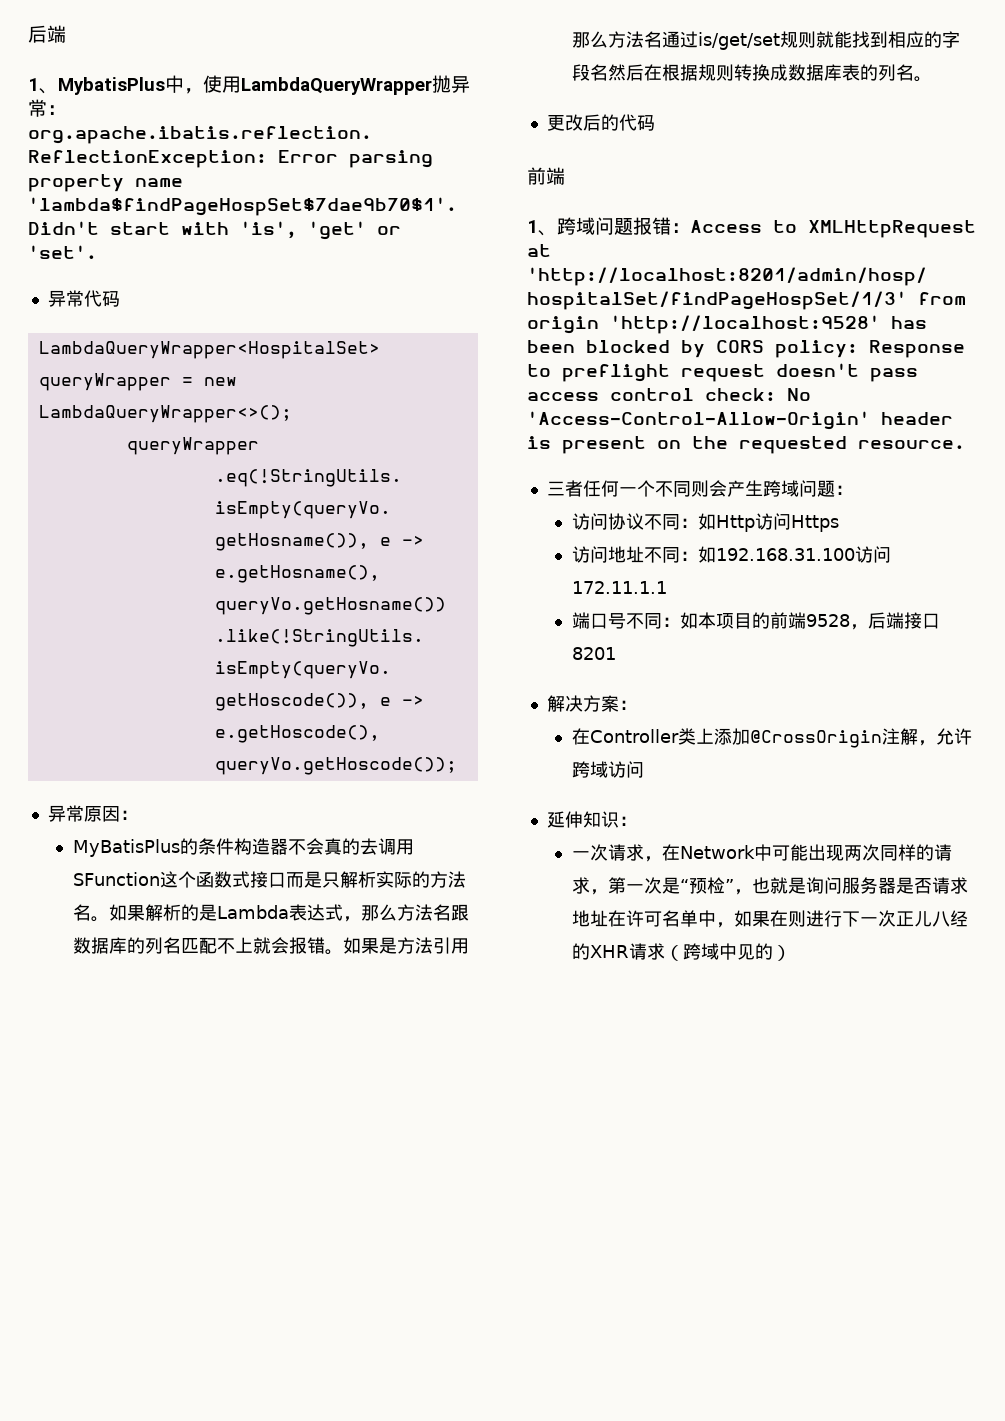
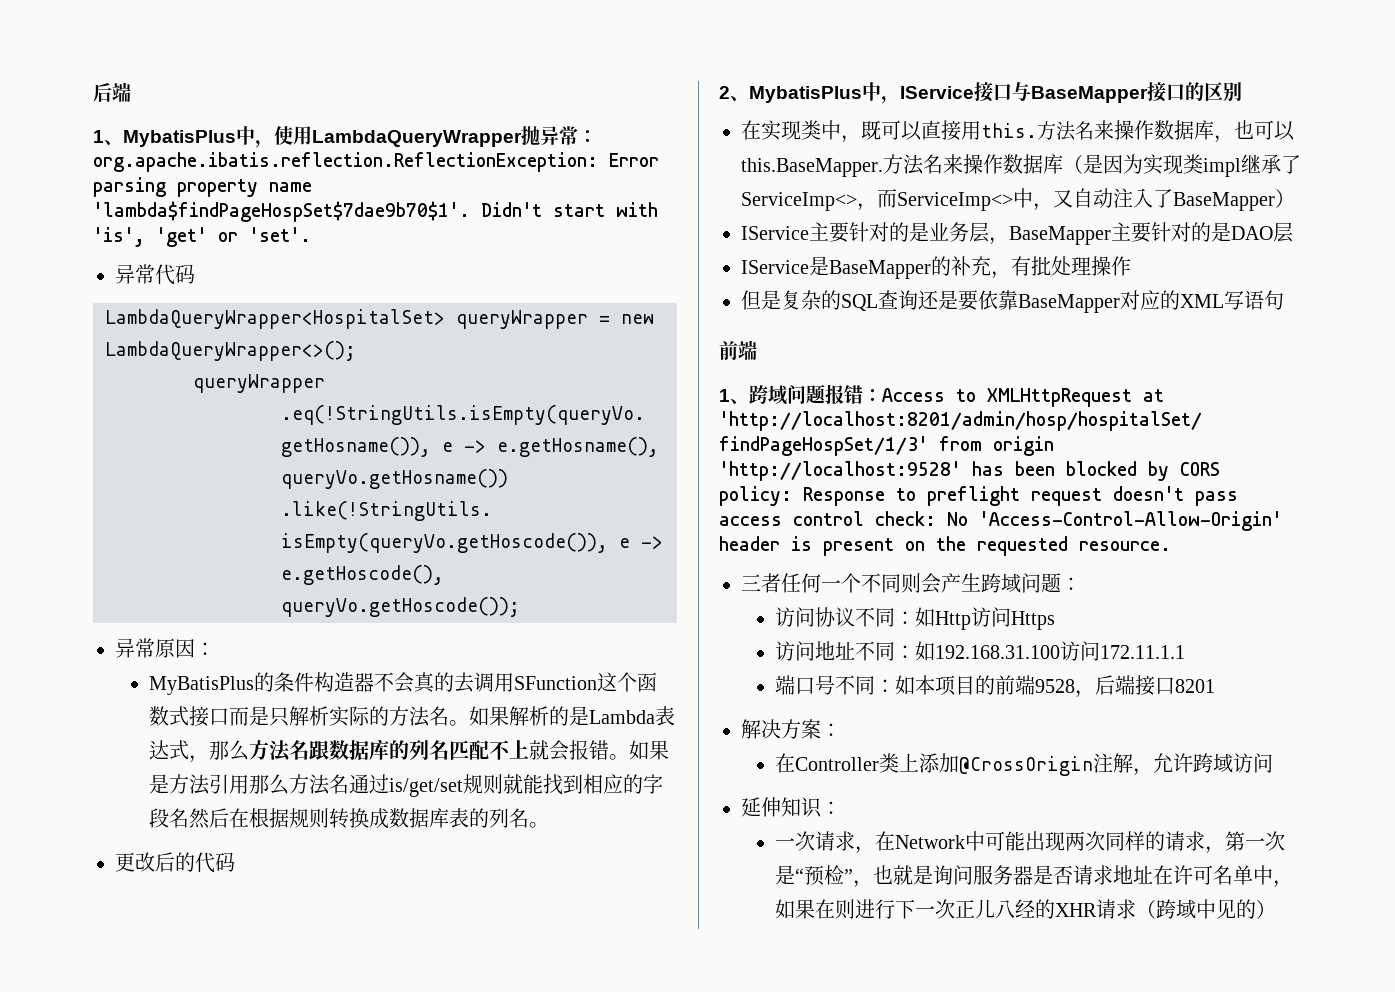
+ 2、MybatisPlus中，IService接口与BaseMapper接口的区别
+ 在实现类中，既可以直接用this.方法名来操作数据库，也可以this.BaseMapper.方法名来操作数据库（是因为实现类impl继承了ServiceImp<>，而ServiceImp<>中，又自动注入了BaseMapper）
+ IService主要针对的是业务层，BaseMapper主要针对的是DAO层
+ IService是BaseMapper的补充，有批处理操作
+ 但是复杂的SQL查询还是要依靠BaseMapper对应的XML写语句

